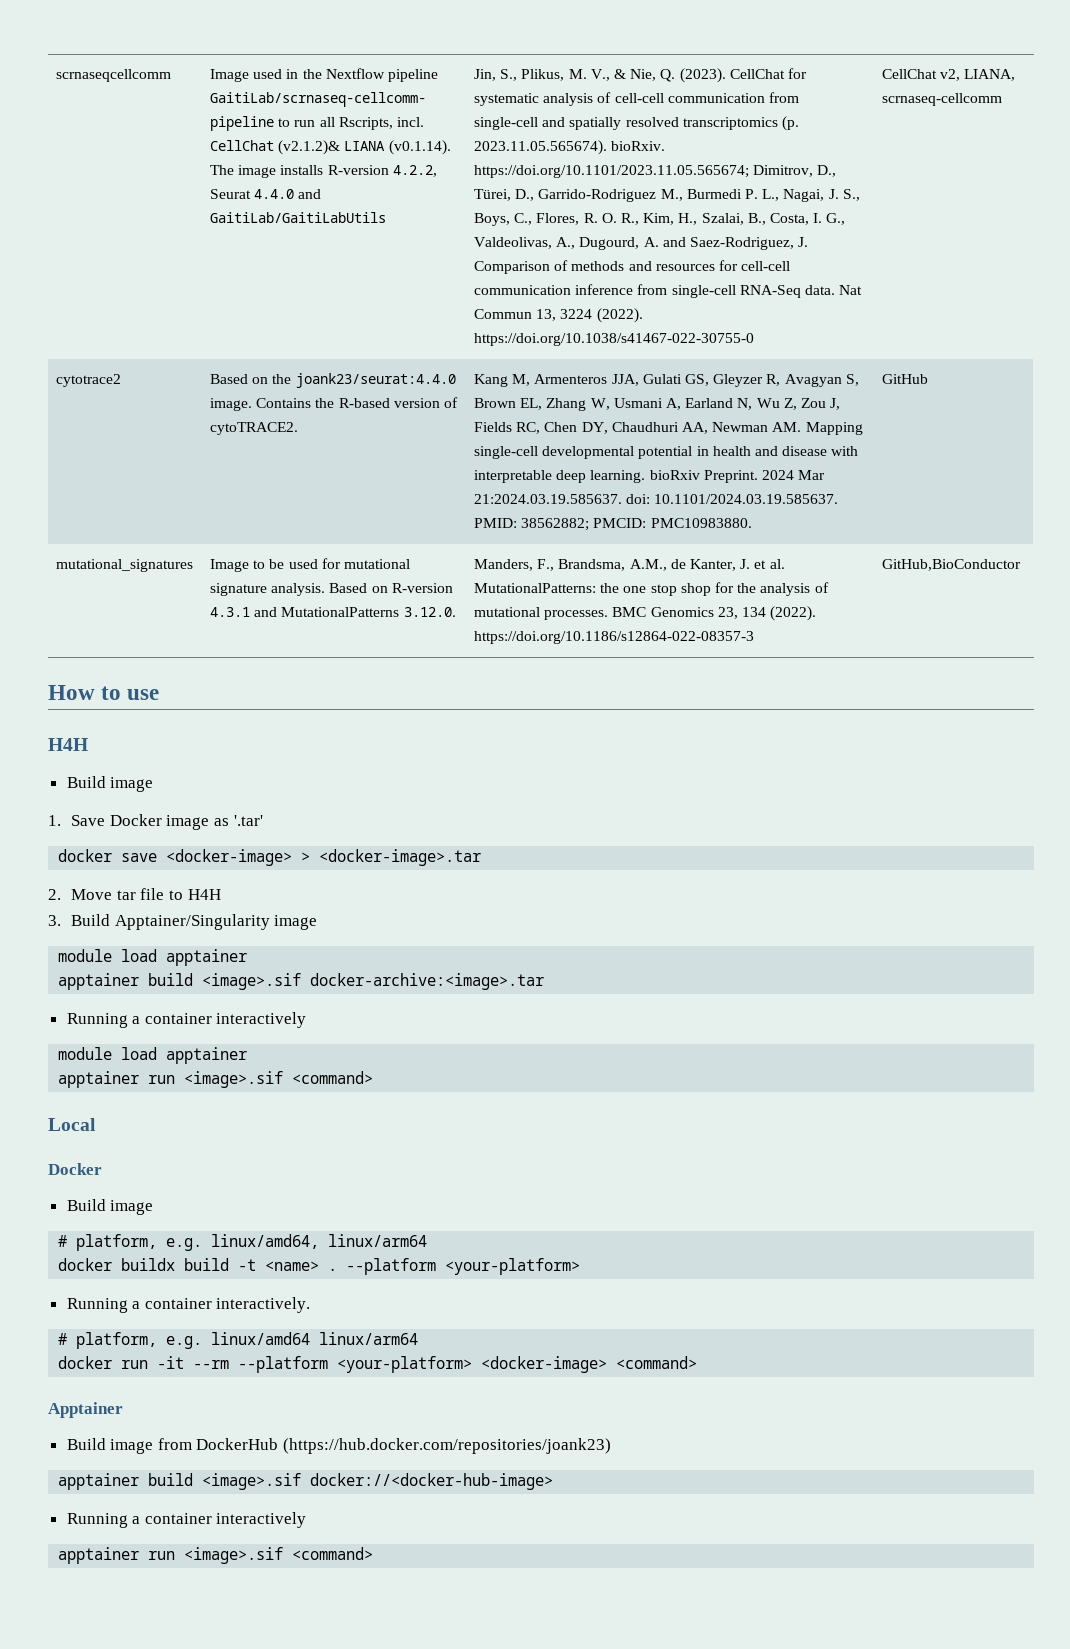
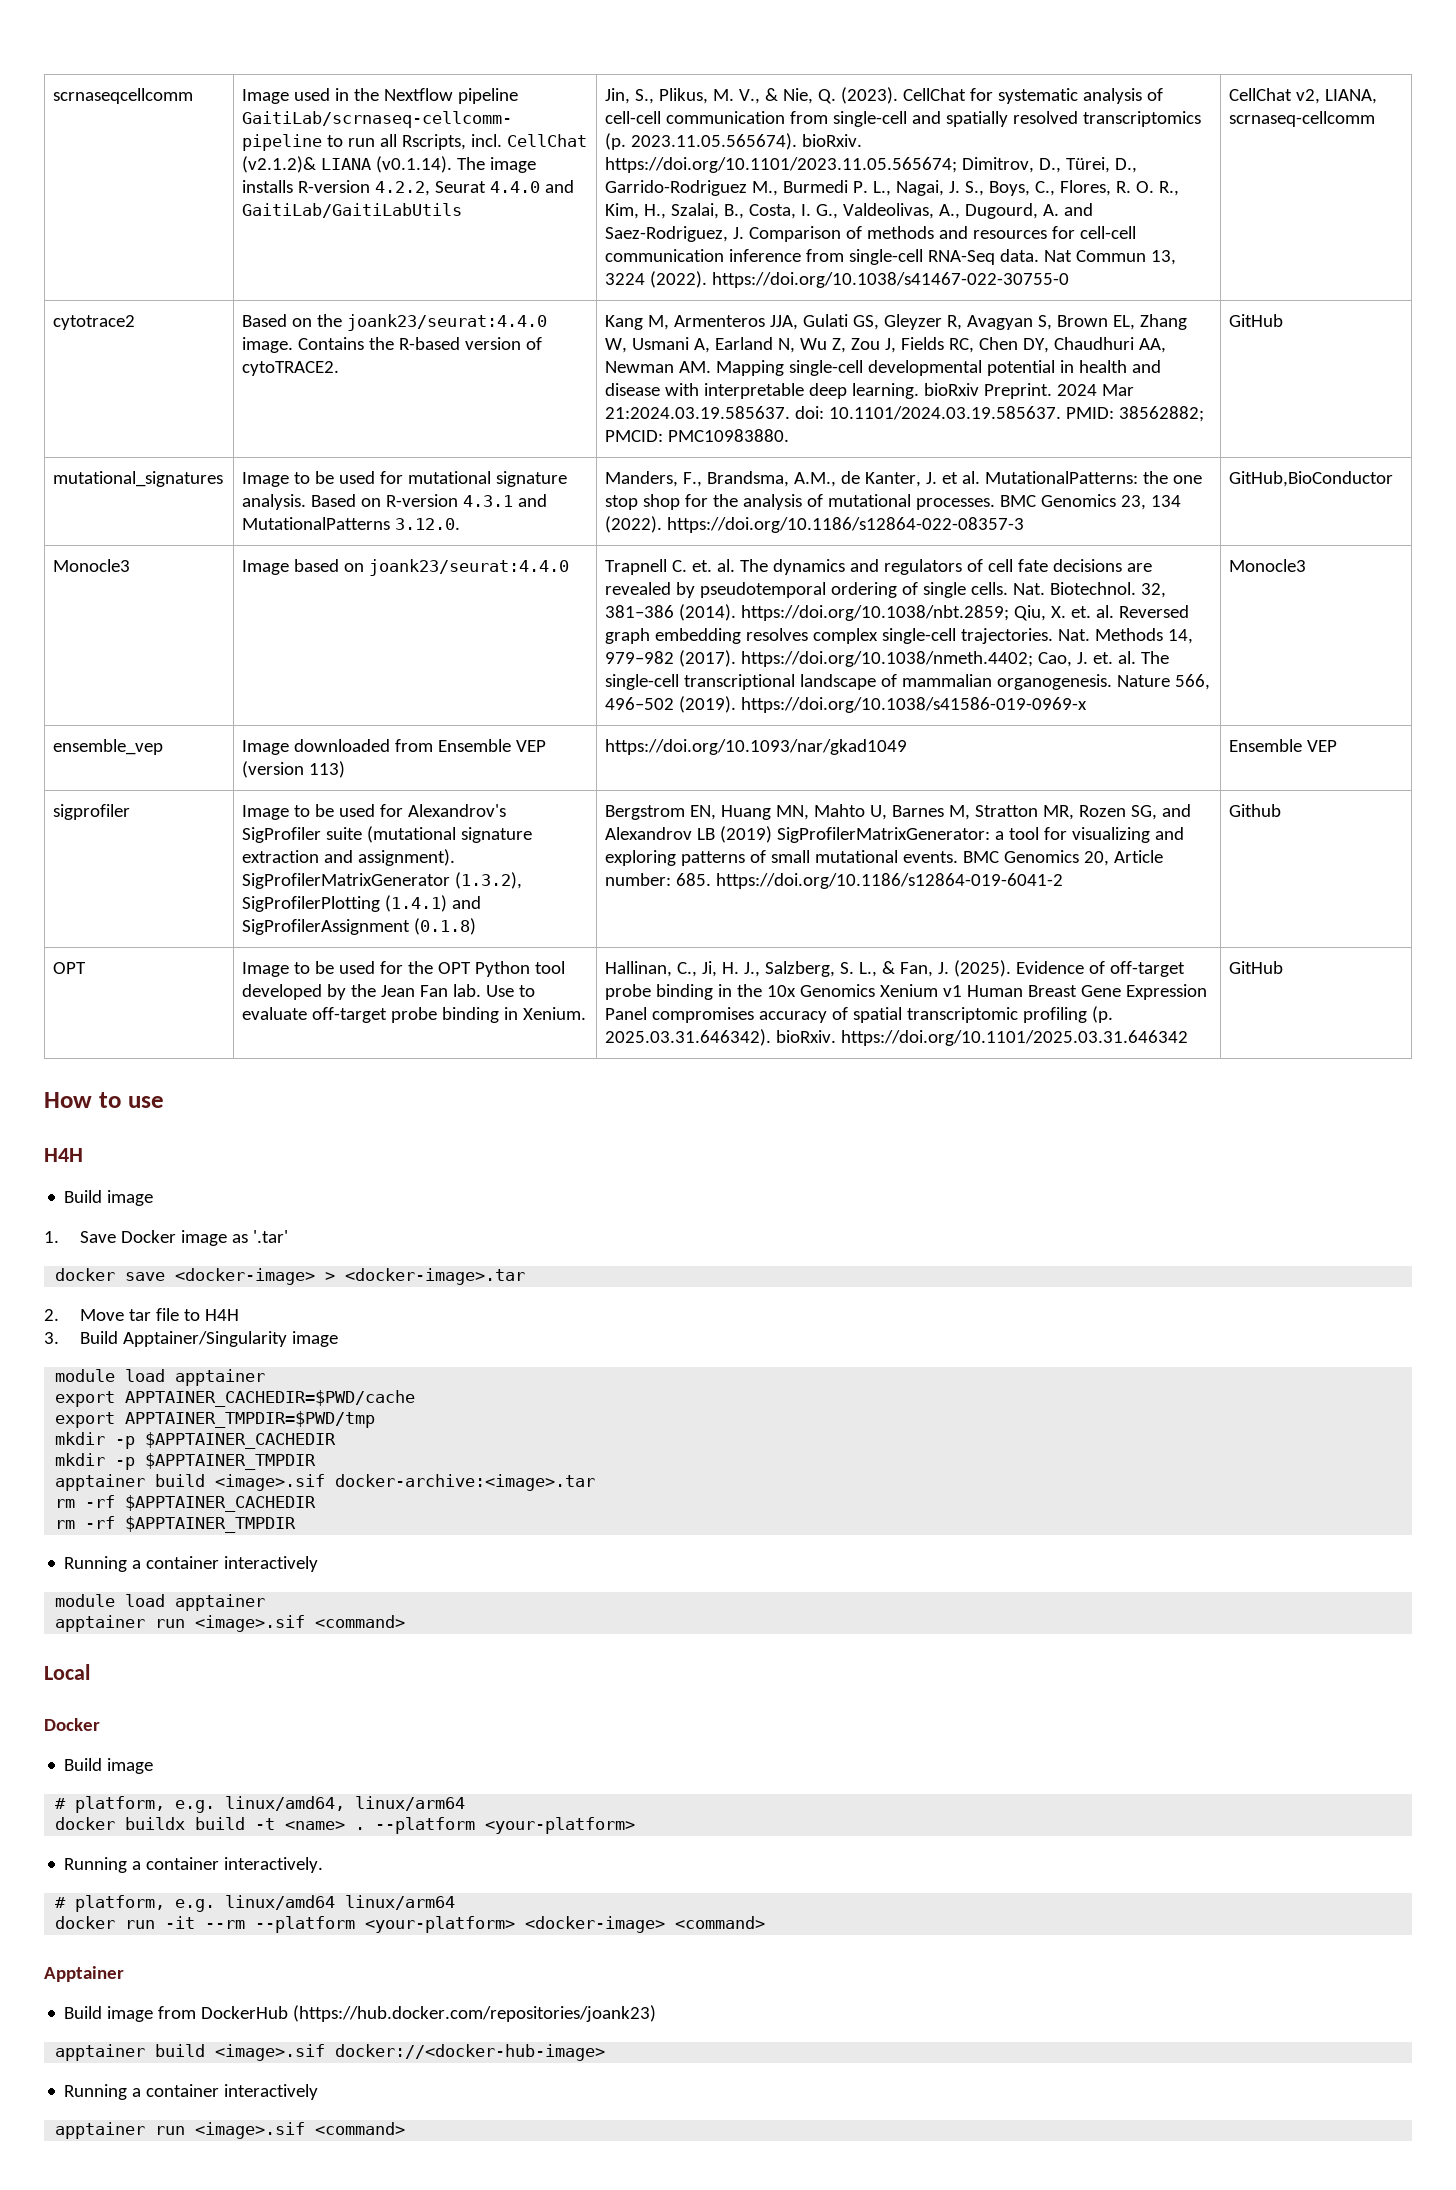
+ Monocle3 | Image based on joank23/seurat:4.4.0 | Trapnell C. et. al. The dynamics and regulators of cell fate decisions are revealed by pseudotemporal ordering of single cells. Nat. Biotechnol. 32, 381–386 (2014). https://doi.org/10.1038/nbt.2859; Qiu, X. et. al. Reversed graph embedding resolves complex single-cell trajectories. Nat. Methods 14, 979–982 (2017). https://doi.org/10.1038/nmeth.4402; Cao, J. et. al. The single-cell transcriptional landscape of mammalian organogenesis. Nature 566, 496–502 (2019). https://doi.org/10.1038/s41586-019-0969-x | Monocle3
+ ensemble_vep | Image downloaded from Ensemble VEP (version 113) | https://doi.org/10.1093/nar/gkad1049 | Ensemble VEP
+ sigprofiler | Image to be used for Alexandrov's SigProfiler suite (mutational signature extraction and assignment). SigProfilerMatrixGenerator (1.3.2), SigProfilerPlotting (1.4.1) and SigProfilerAssignment (0.1.8) | Bergstrom EN, Huang MN, Mahto U, Barnes M, Stratton MR, Rozen SG, and Alexandrov LB (2019) SigProfilerMatrixGenerator: a tool for visualizing and exploring patterns of small mutational events. BMC Genomics 20, Article number: 685. https://doi.org/10.1186/s12864-019-6041-2 | Github
+ OPT | Image to be used for the OPT Python tool developed by the Jean Fan lab. Use to evaluate off-target probe binding in Xenium. | Hallinan, C., Ji, H. J., Salzberg, S. L., & Fan, J. (2025). Evidence of off-target probe binding in the 10x Genomics Xenium v1 Human Breast Gene Expression Panel compromises accuracy of spatial transcriptomic profiling (p. 2025.03.31.646342). bioRxiv. https://doi.org/10.1101/2025.03.31.646342 | GitHub
+ export APPTAINER_CACHEDIR=$PWD/cache
+ export APPTAINER_TMPDIR=$PWD/tmp
+ mkdir -p $APPTAINER_CACHEDIR
+ mkdir -p $APPTAINER_TMPDIR
  apptainer build <image>.sif docker-archive:<image>.tar
+ rm -rf $APPTAINER_CACHEDIR
+ rm -rf $APPTAINER_TMPDIR

